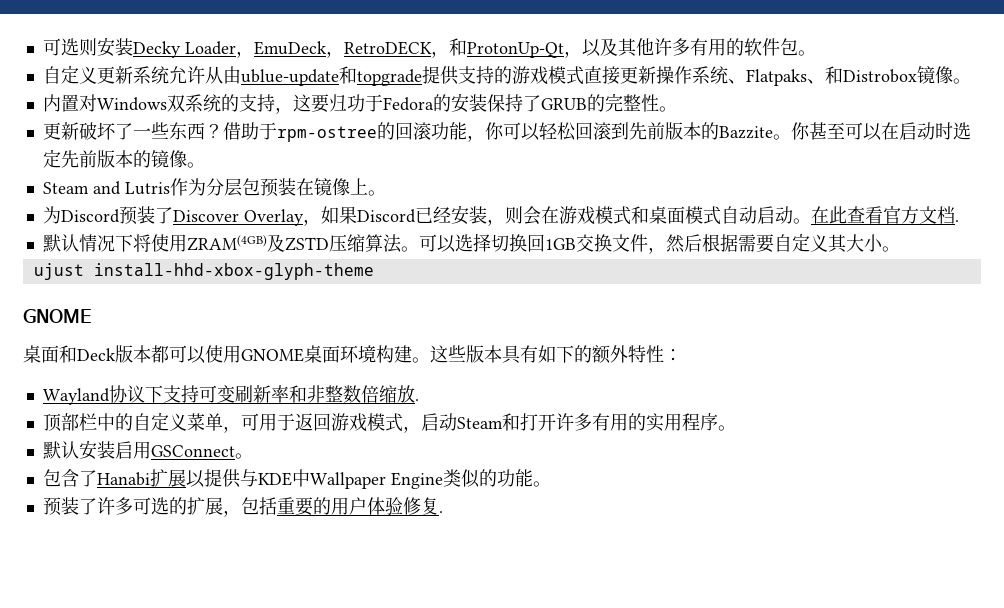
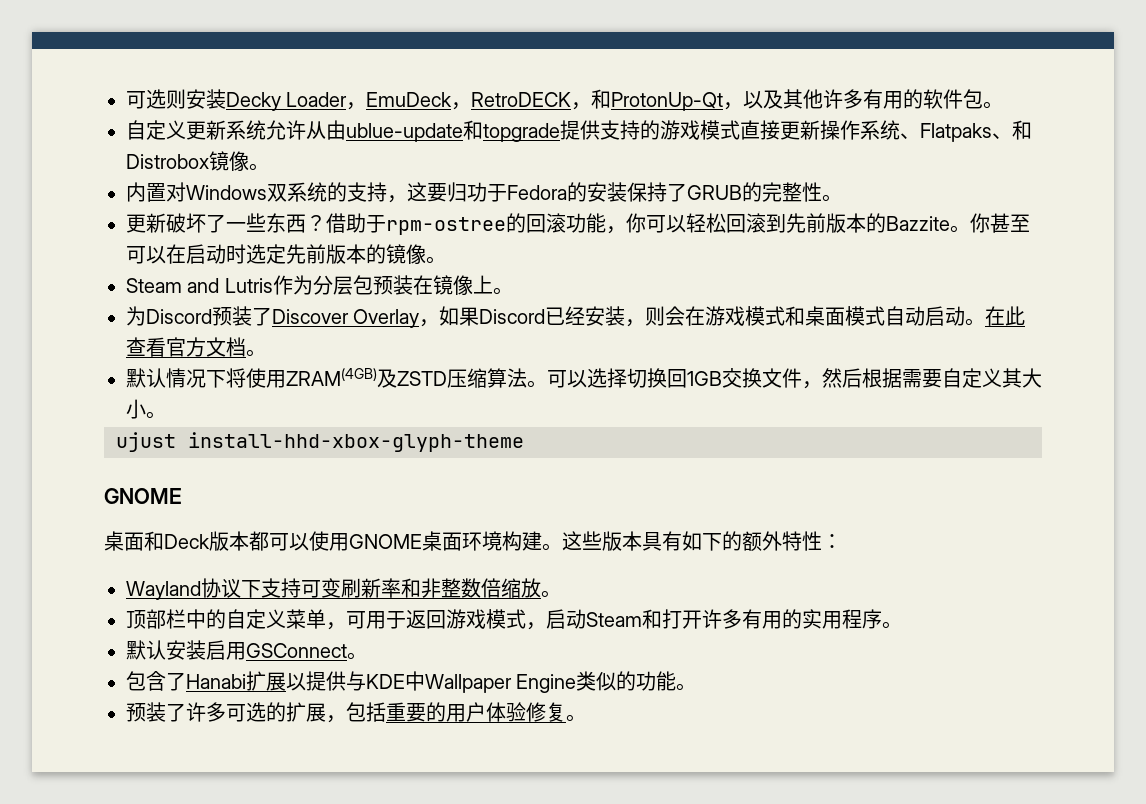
- 在此查看官方文档.
+ 在此查看官方文档。
- Wayland协议下支持可变刷新率和非整数倍缩放.
+ Wayland协议下支持可变刷新率和非整数倍缩放。
- 预装了许多可选的扩展，包括重要的用户体验修复.
+ 预装了许多可选的扩展，包括重要的用户体验修复。

